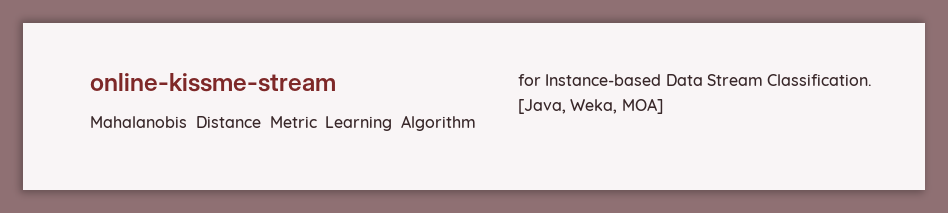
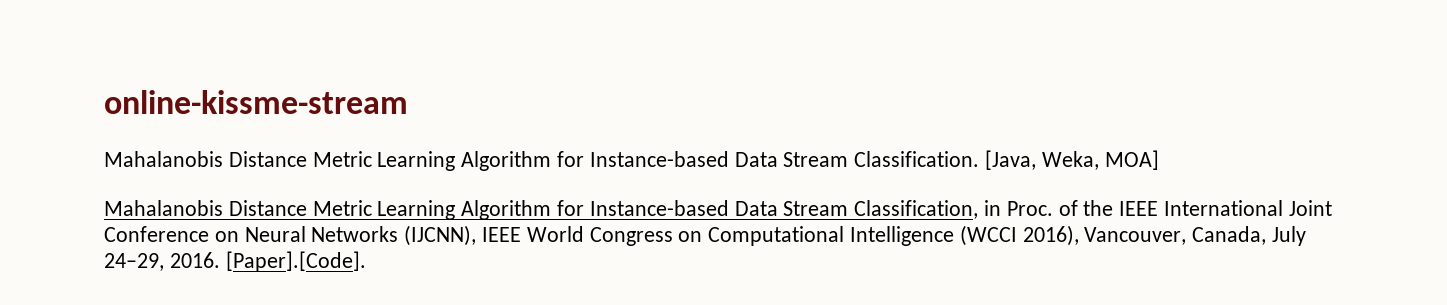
+ Mahalanobis Distance Metric Learning Algorithm for Instance-based Data Stream Classification, in Proc. of the IEEE International Joint Conference on Neural Networks (IJCNN), IEEE World Congress on Computational Intelligence (WCCI 2016), Vancouver, Canada, July 24–29, 2016. [Paper].[Code].

